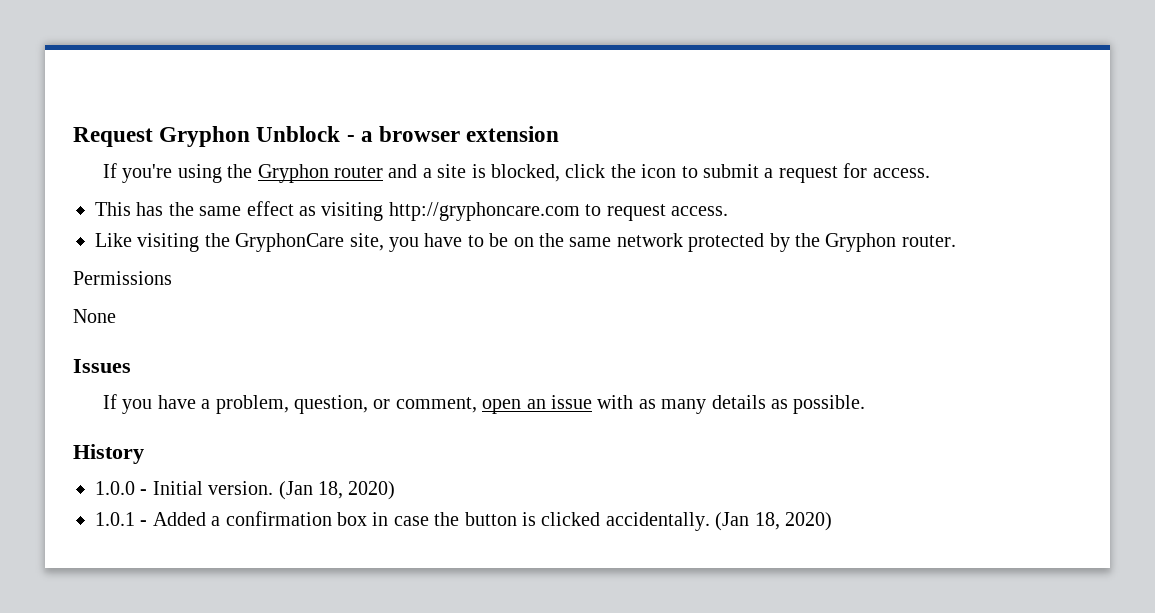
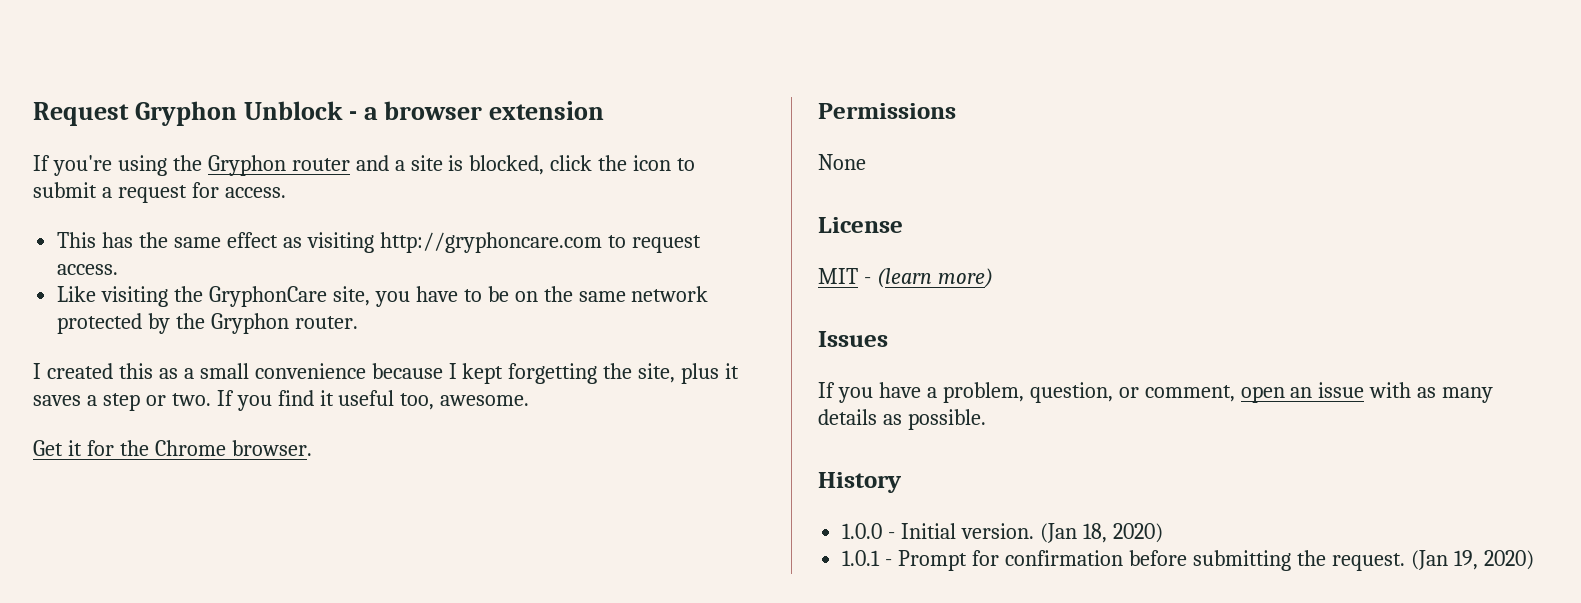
+ I created this as a small convenience because I kept forgetting the site, plus it saves a step or two. If you find it useful too, awesome.
+ Get it for the Chrome browser.
  Permissions
  None
+ License
+ MIT - (learn more)
- 1.0.1 - Added a confirmation box in case the button is clicked accidentally. (Jan 18, 2020)
+ 1.0.1 - Prompt for confirmation before submitting the request. (Jan 19, 2020)

